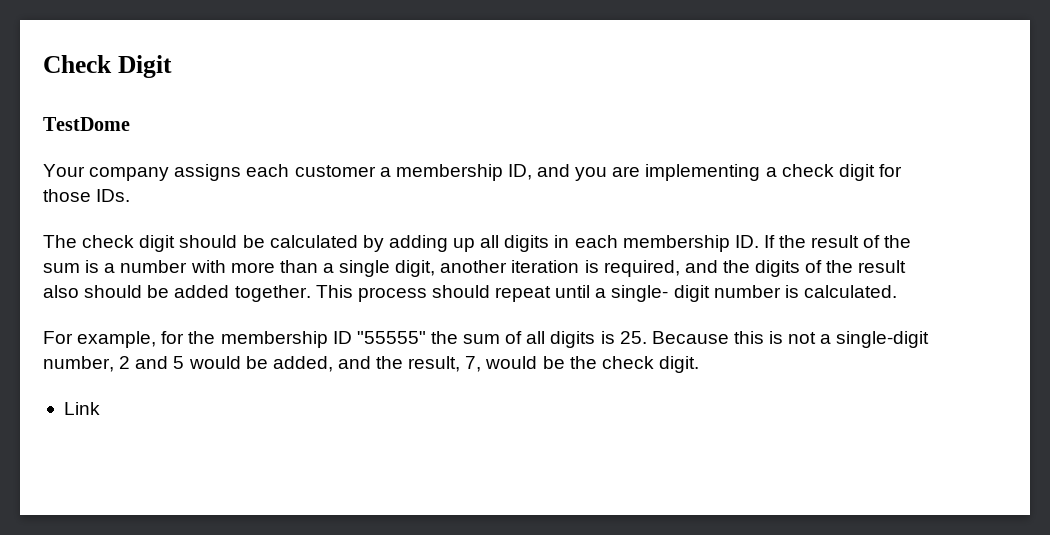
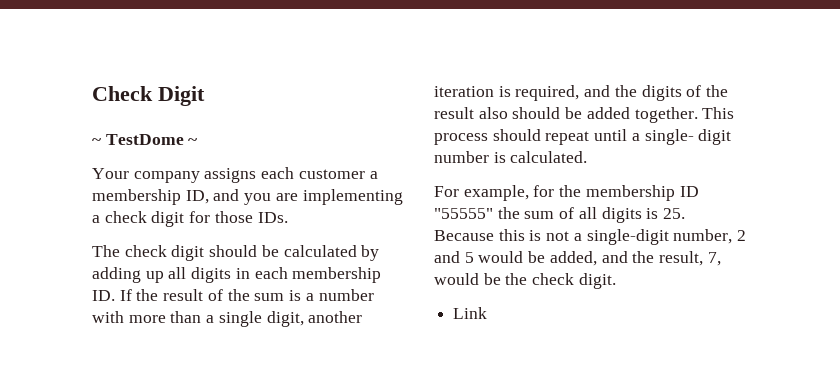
- TestDome
+ ~ TestDome ~

